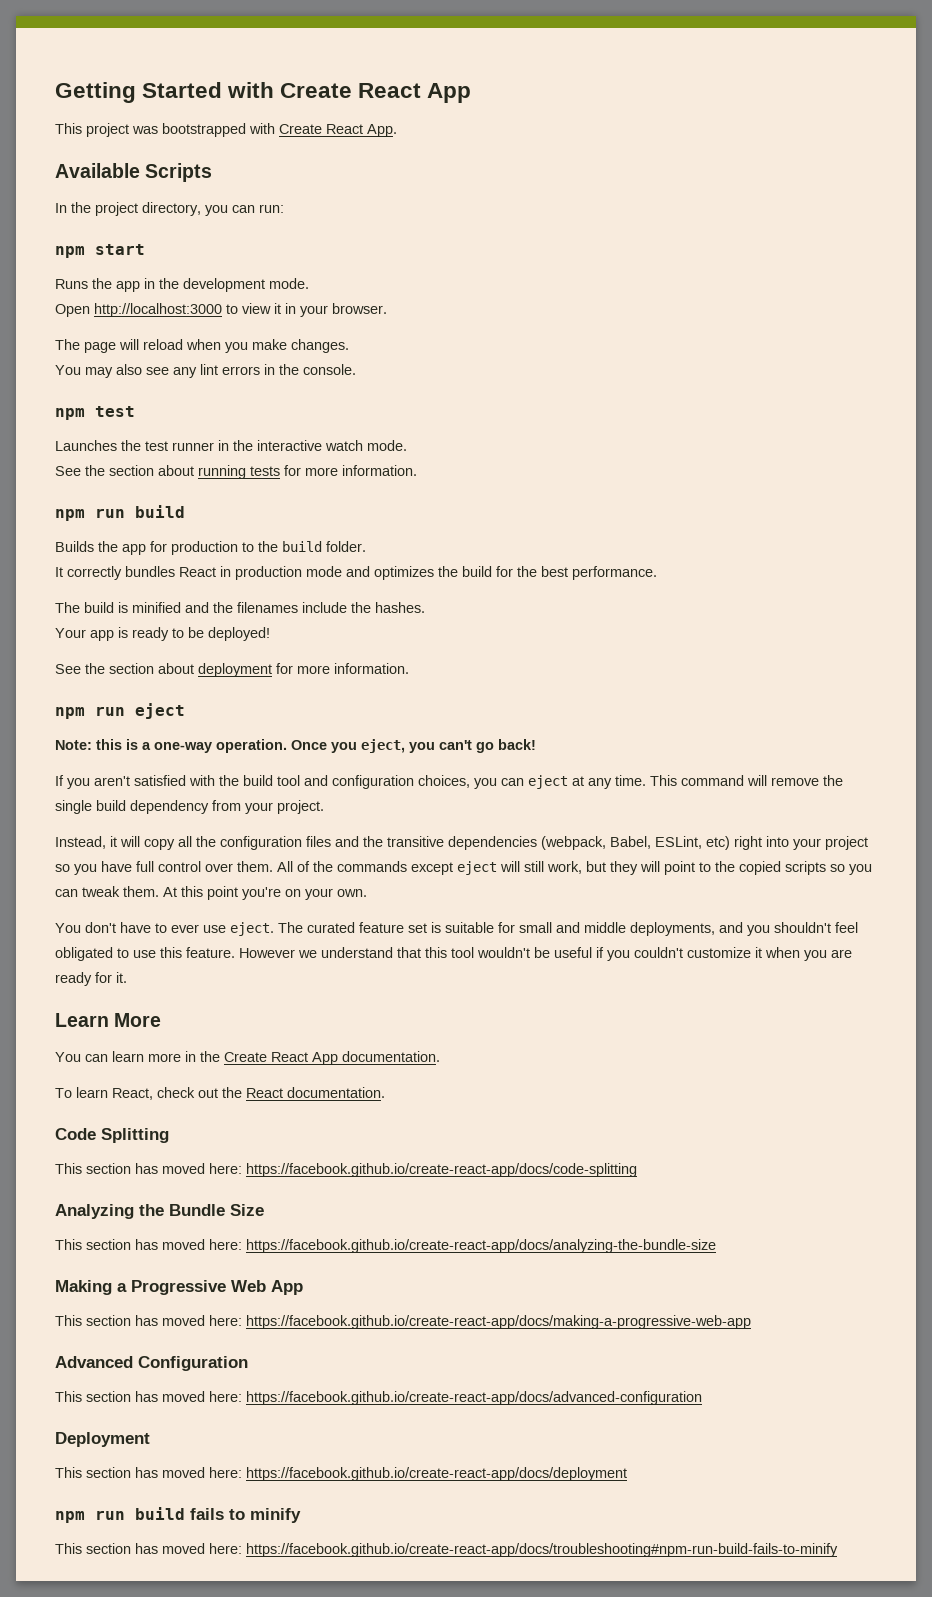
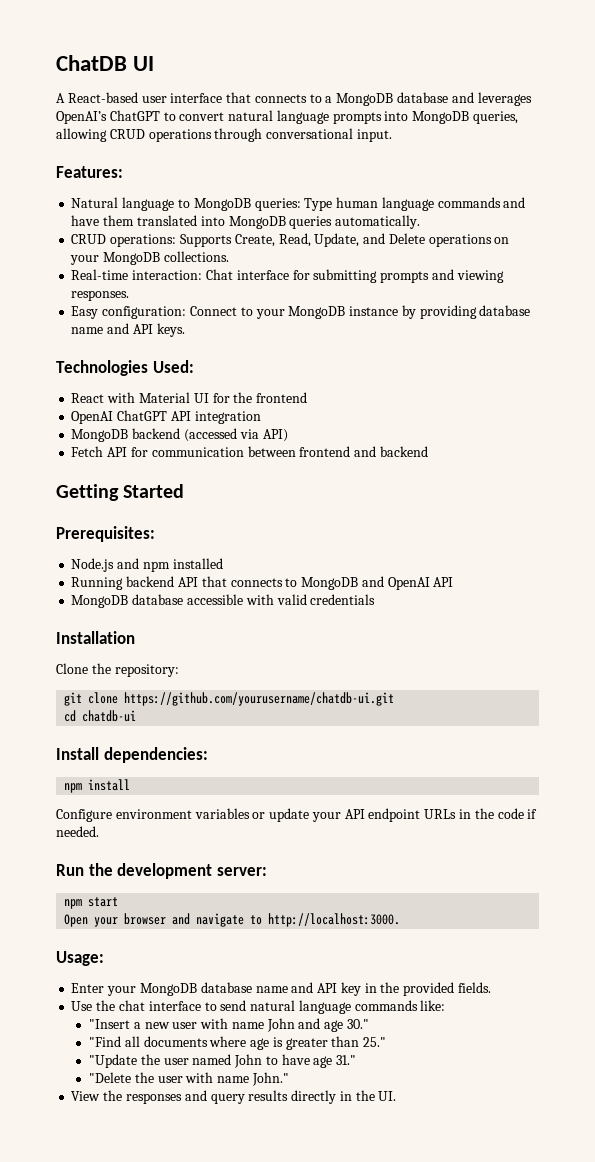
- Getting Started with Create React App
- This project was bootstrapped with Create React App.
- Available Scripts
- In the project directory, you can run:
+ ChatDB UI
+ A React-based user interface that connects to a MongoDB database and leverages OpenAI’s ChatGPT to convert natural language prompts into MongoDB queries, allowing CRUD operations through conversational input.
+ Features:
+ Natural language to MongoDB queries: Type human language commands and have them translated into MongoDB queries automatically.
+ CRUD operations: Supports Create, Read, Update, and Delete operations on your MongoDB collections.
+ Real-time interaction: Chat interface for submitting prompts and viewing responses.
+ Easy configuration: Connect to your MongoDB instance by providing database name and API keys.
+ Technologies Used:
+ React with Material UI for the frontend
+ OpenAI ChatGPT API integration
+ MongoDB backend (accessed via API)
+ Fetch API for communication between frontend and backend
+ Getting Started
+ Prerequisites:
+ Node.js and npm installed
+ Running backend API that connects to MongoDB and OpenAI API
+ MongoDB database accessible with valid credentials
+ Installation
+ Clone the repository:
+ git clone https://github.com/yourusername/chatdb-ui.git
+ cd chatdb-ui
+ Install dependencies:
+ npm install
+ Configure environment variables or update your API endpoint URLs in the code if needed.
+ Run the development server:
  npm start
- Runs the app in the development mode.
- Open http://localhost:3000 to view it in your browser.
- The page will reload when you make changes.
- You may also see any lint errors in the console.
- npm test
- Launches the test runner in the interactive watch mode.
- See the section about running tests for more information.
- npm run build
- Builds the app for production to the build folder.
- It correctly bundles React in production mode and optimizes the build for the best performance.
- The build is minified and the filenames include the hashes.
- Your app is ready to be deployed!
- See the section about deployment for more information.
- npm run eject
- Note: this is a one-way operation. Once you eject, you can't go back!
- If you aren't satisfied with the build tool and configuration choices, you can eject at any time. This command will remove the single build dependency from your project.
- Instead, it will copy all the configuration files and the transitive dependencies (webpack, Babel, ESLint, etc) right into your project so you have full control over them. All of the commands except eject will still work, but they will point to the copied scripts so you can tweak them. At this point you're on your own.
- You don't have to ever use eject. The curated feature set is suitable for small and middle deployments, and you shouldn't feel obligated to use this feature. However we understand that this tool wouldn't be useful if you couldn't customize it when you are ready for it.
- Learn More
- You can learn more in the Create React App documentation.
- To learn React, check out the React documentation.
- Code Splitting
- This section has moved here: https://facebook.github.io/create-react-app/docs/code-splitting
- Analyzing the Bundle Size
- This section has moved here: https://facebook.github.io/create-react-app/docs/analyzing-the-bundle-size
- Making a Progressive Web App
- This section has moved here: https://facebook.github.io/create-react-app/docs/making-a-progressive-web-app
- Advanced Configuration
- This section has moved here: https://facebook.github.io/create-react-app/docs/advanced-configuration
- Deployment
- This section has moved here: https://facebook.github.io/create-react-app/docs/deployment
- npm run build fails to minify
- This section has moved here: https://facebook.github.io/create-react-app/docs/troubleshooting#npm-run-build-fails-to-minify
+ Open your browser and navigate to http://localhost:3000.
+ Usage:
+ Enter your MongoDB database name and API key in the provided fields.
+ Use the chat interface to send natural language commands like:
+ "Insert a new user with name John and age 30."
+ "Find all documents where age is greater than 25."
+ "Update the user named John to have age 31."
+ "Delete the user with name John."
+ View the responses and query results directly in the UI.

